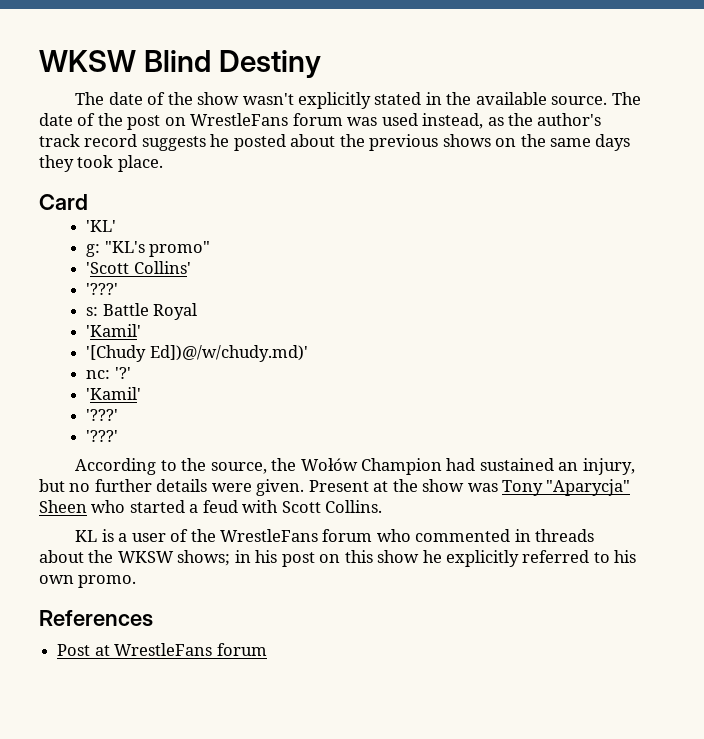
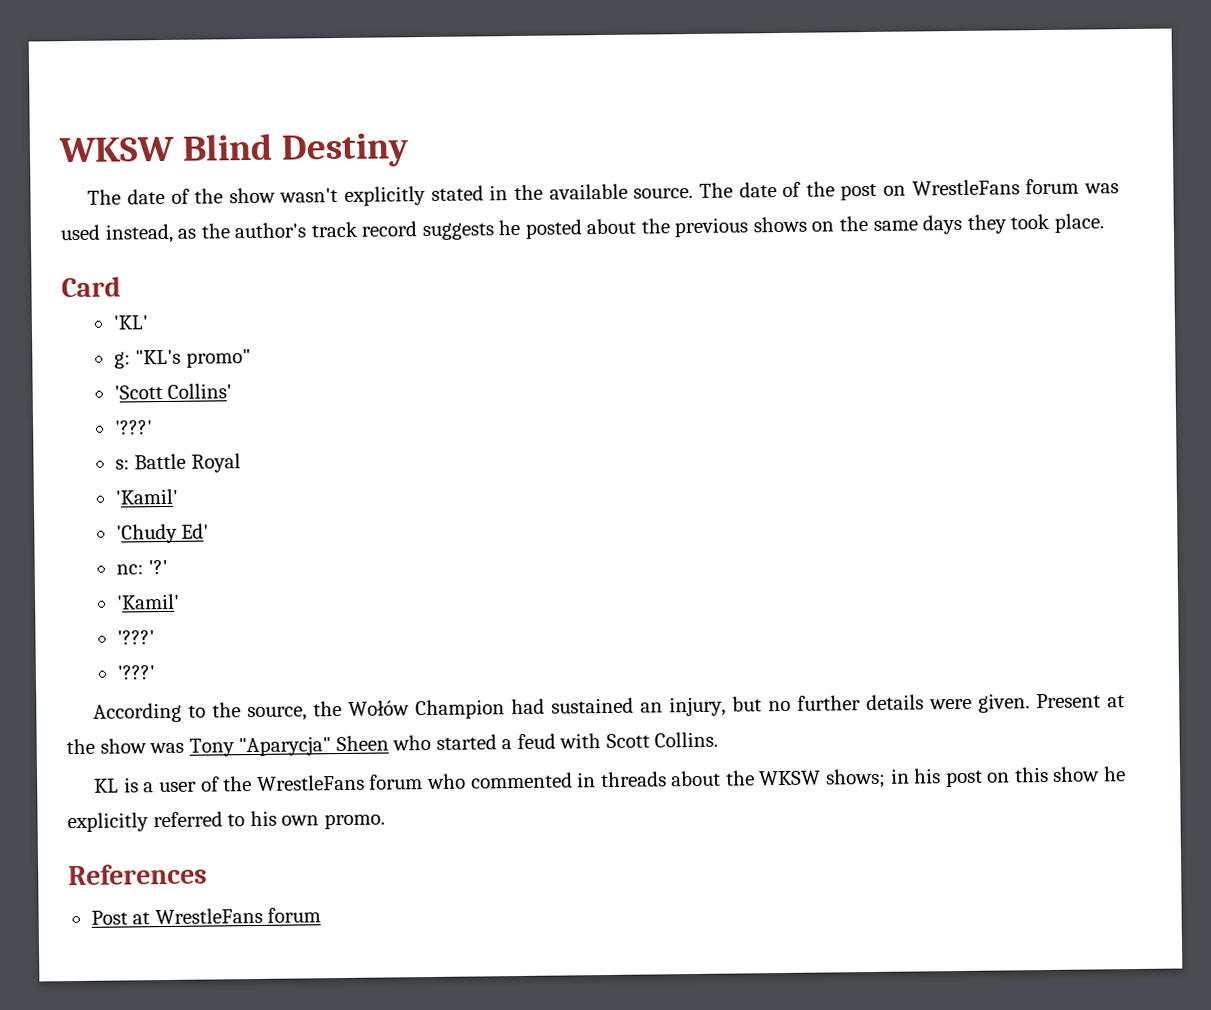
- '[Chudy Ed])@/w/chudy.md)'
+ 'Chudy Ed'

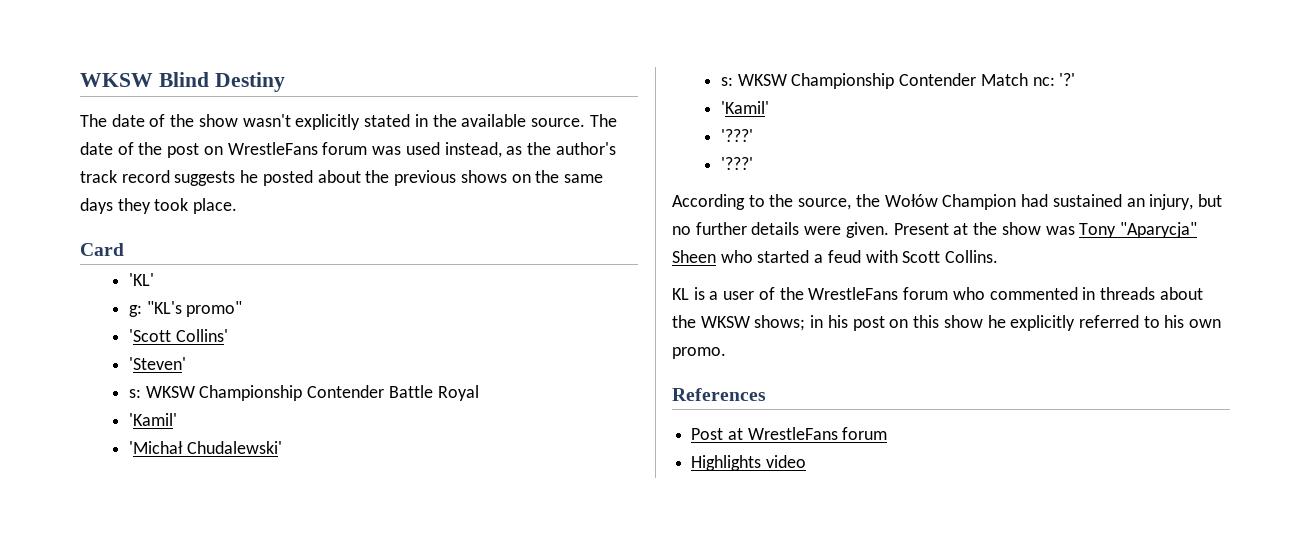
  'Scott Collins'
- '???'
- s: Battle Royal
+ 'Steven'
+ s: WKSW Championship Contender Battle Royal
- 'Chudy Ed'
- nc: '?'
+ 'Michał Chudalewski'
+ s: WKSW Championship Contender Match nc: '?'
+ Highlights video

